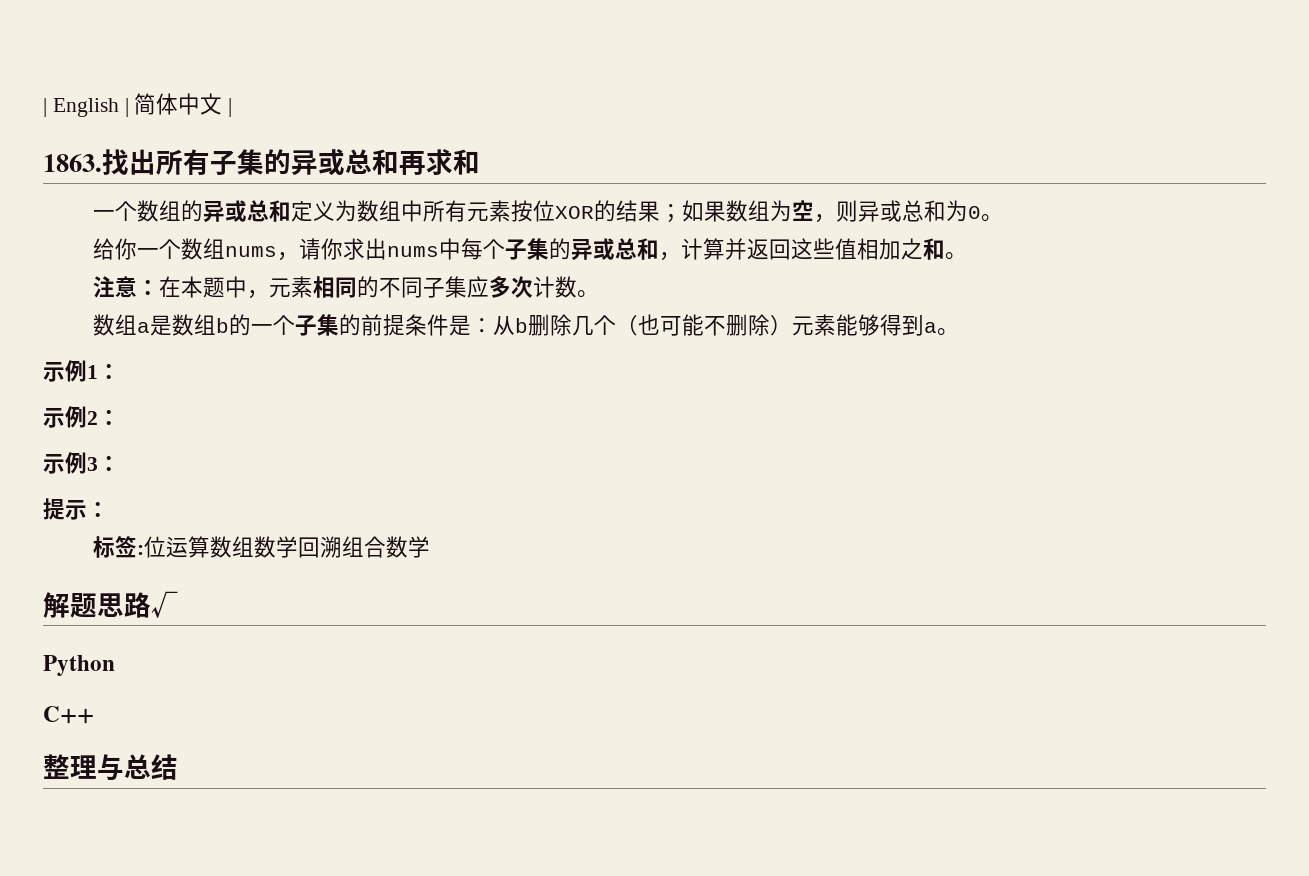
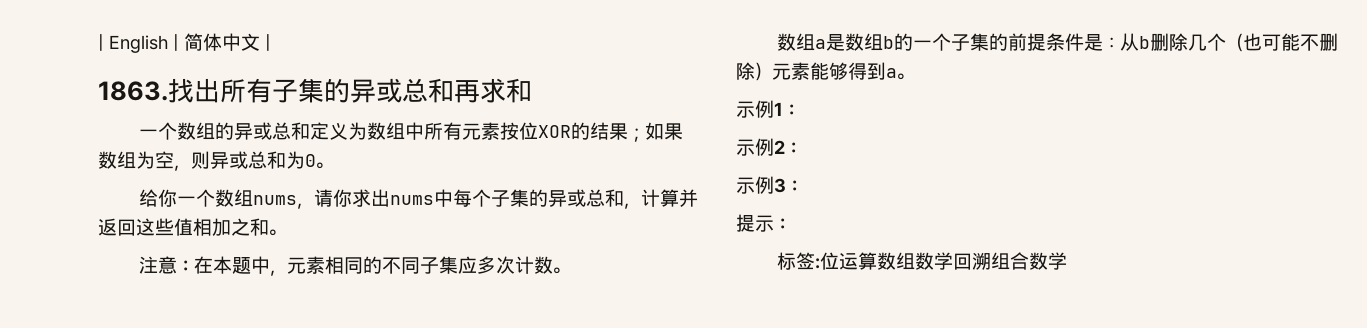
- 解题思路√
- Python
- C++
- 整理与总结

